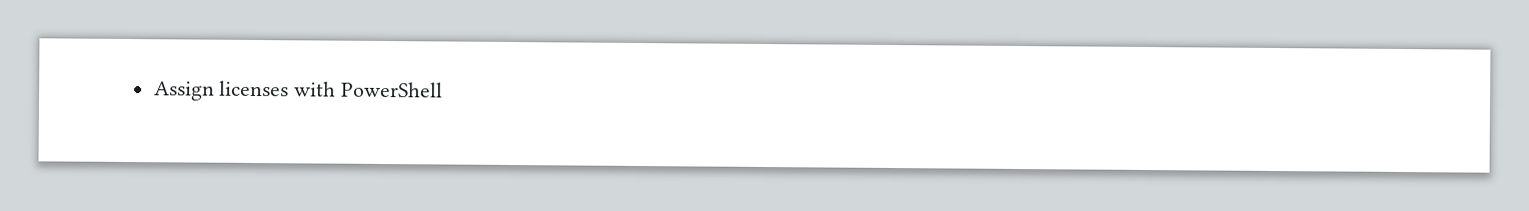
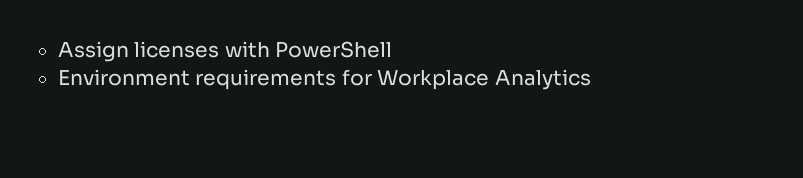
+ Environment requirements for Workplace Analytics

